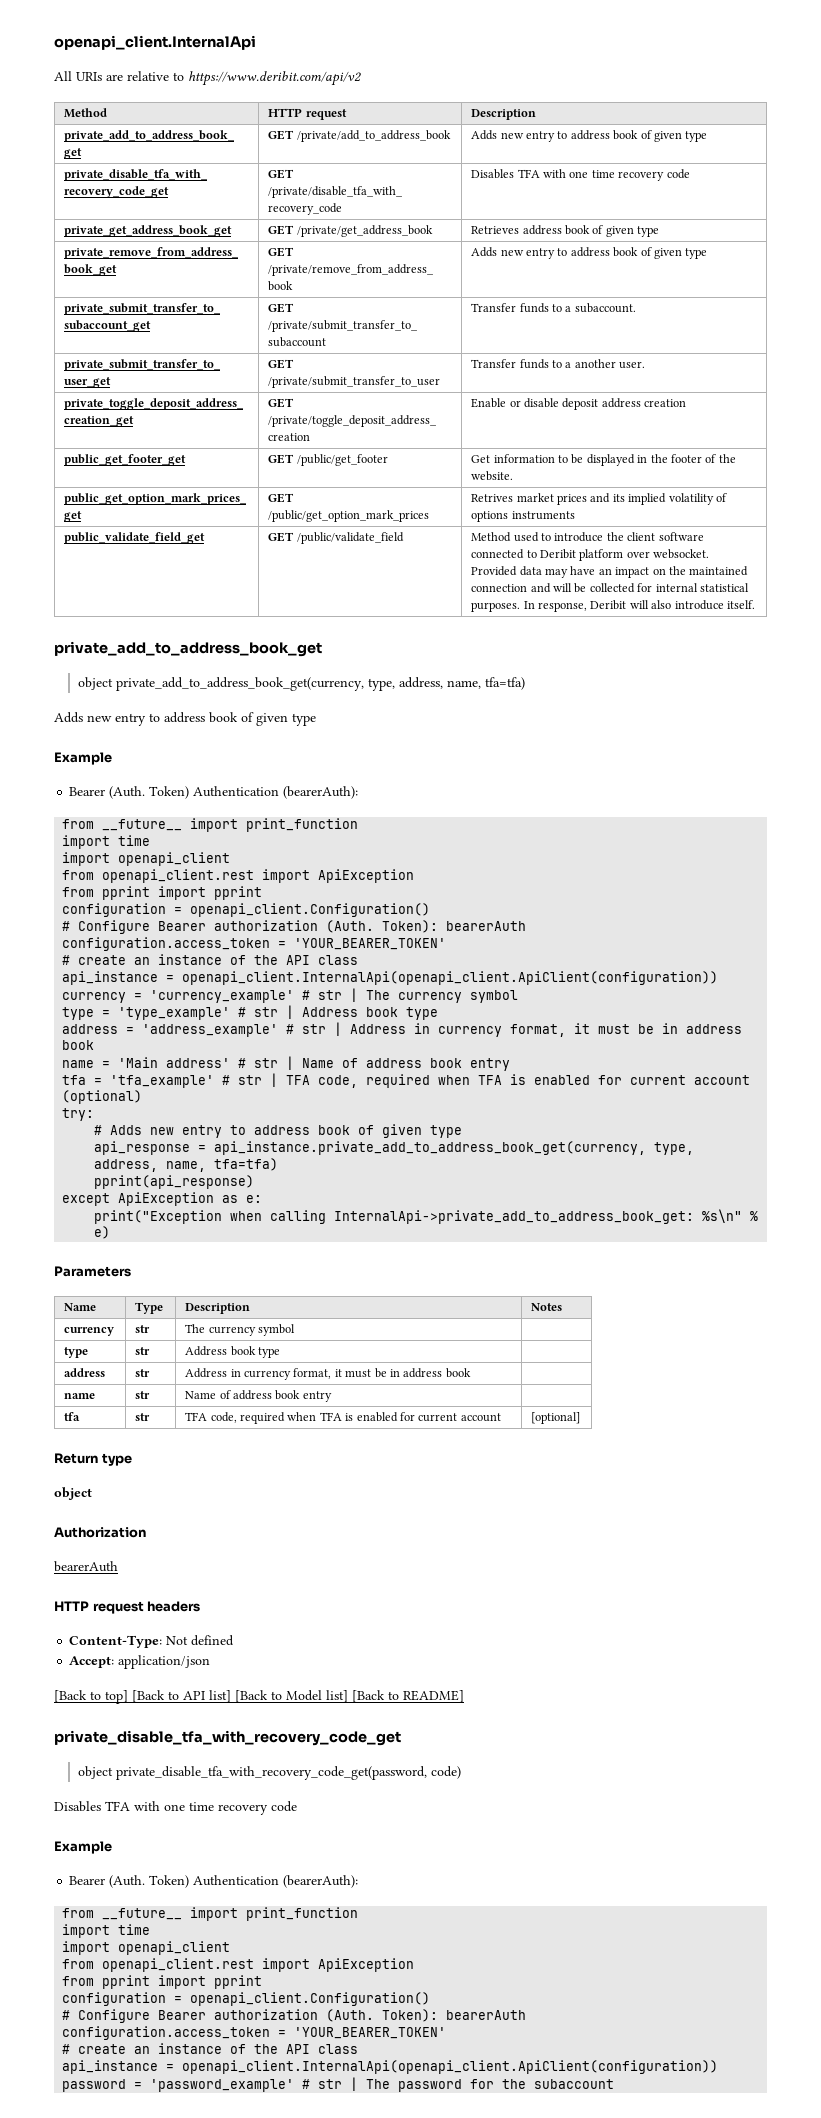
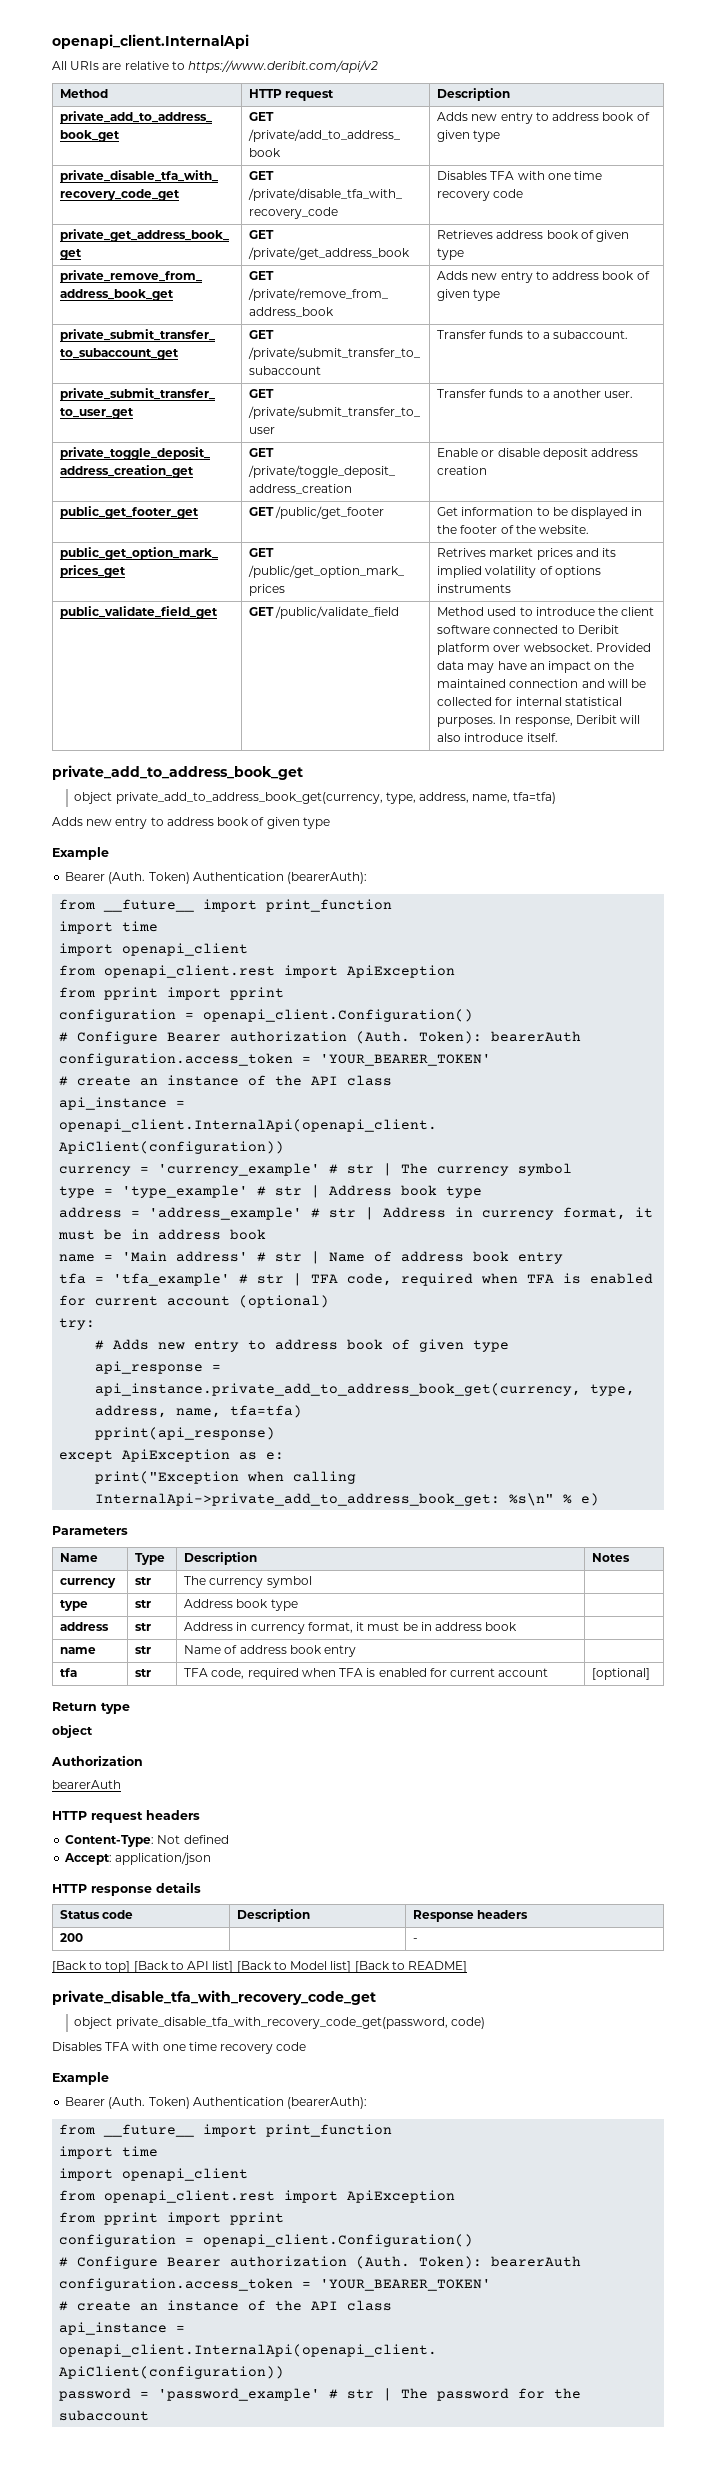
+ HTTP response details
+ Status code | Description | Response headers
+ 200 | | -

